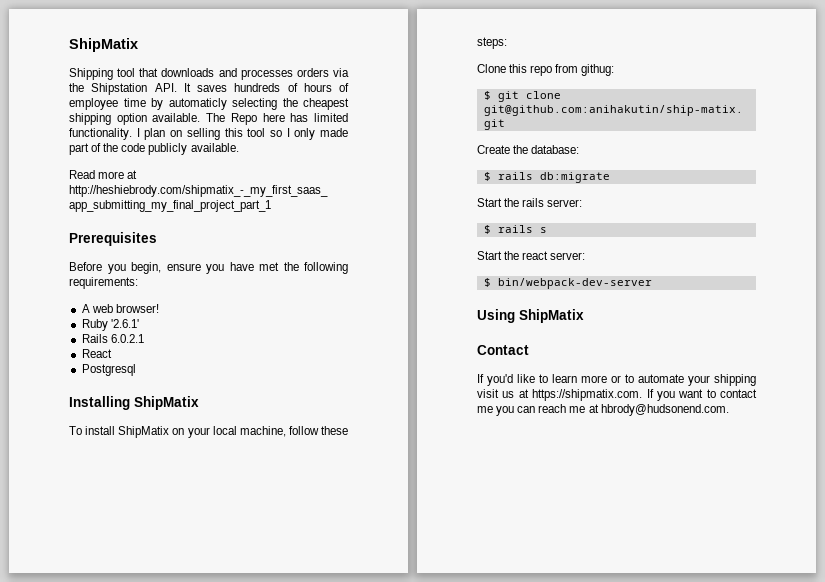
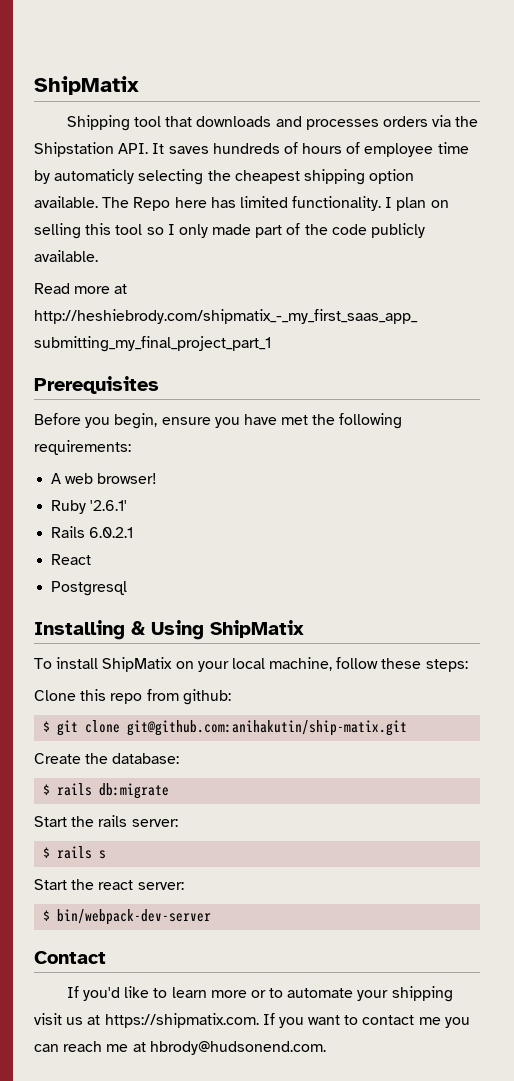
- Installing ShipMatix
+ Installing & Using ShipMatix
- Clone this repo from githug:
+ Clone this repo from github:
- Using ShipMatix

